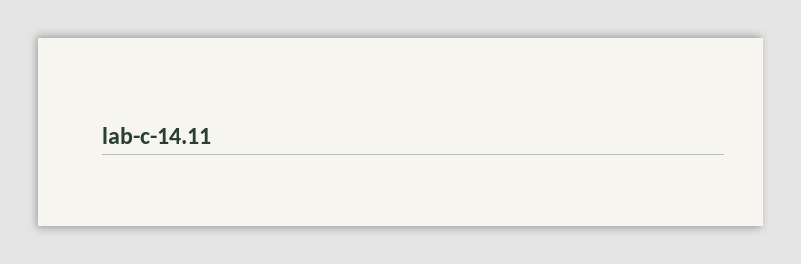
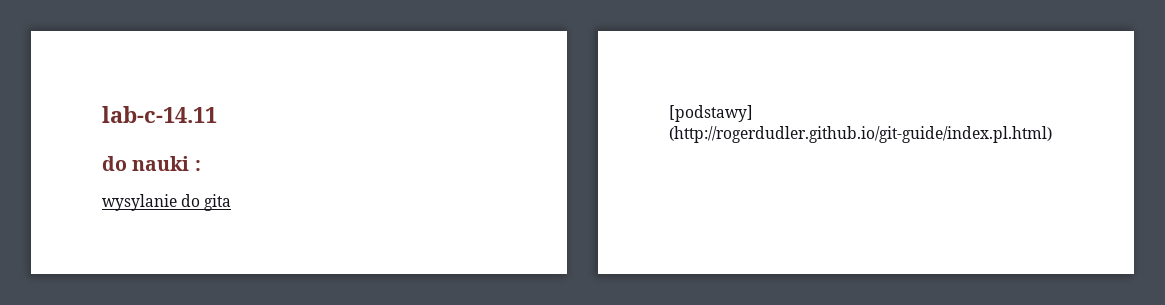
+ do nauki :
+ wysylanie do gita
+ [podstawy] (http://rogerdudler.github.io/git-guide/index.pl.html)

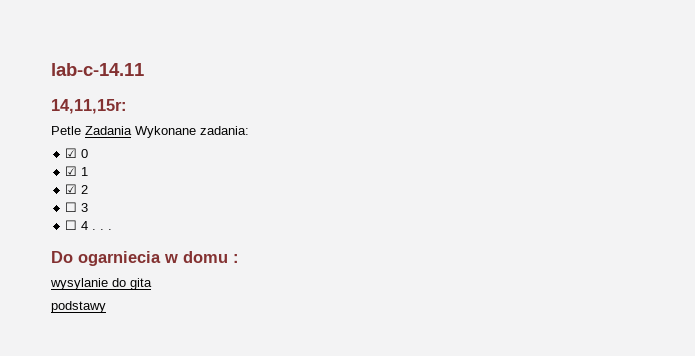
- do nauki :
+ 14,11,15r:
+ Petle Zadania Wykonane zadania:
+ ☑ 0
+ ☑ 1
+ ☑ 2
+ ☐ 3
+ ☐ 4 . . .
+ Do ogarniecia w domu :
- [podstawy] (http://rogerdudler.github.io/git-guide/index.pl.html)
+ podstawy

